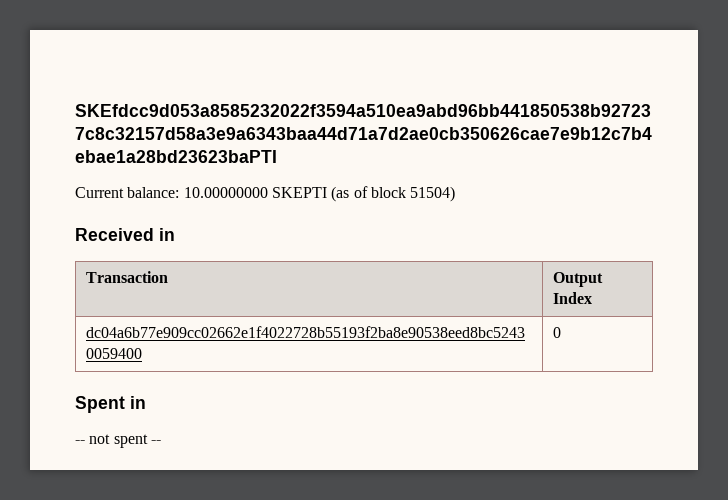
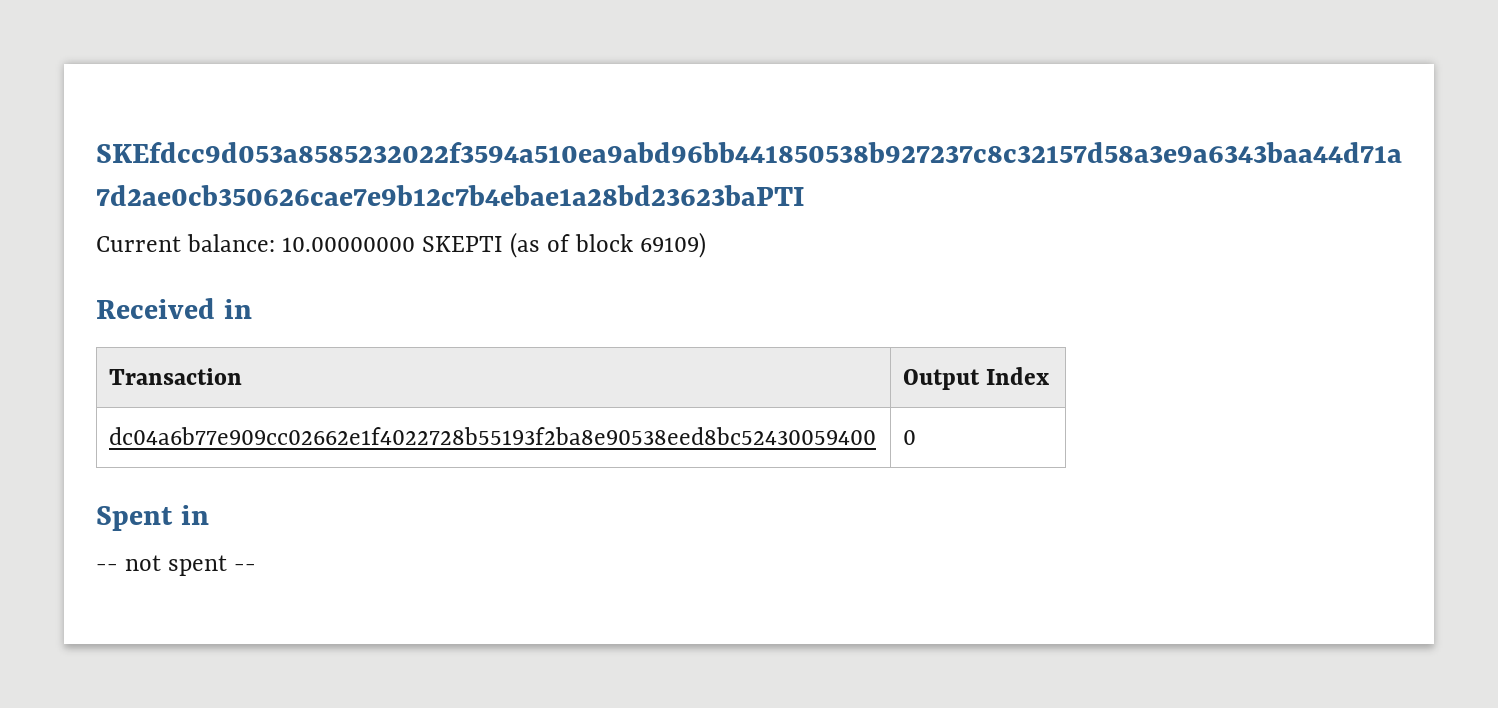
- Current balance: 10.00000000 SKEPTI (as of block 51504)
+ Current balance: 10.00000000 SKEPTI (as of block 69109)

